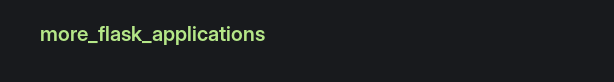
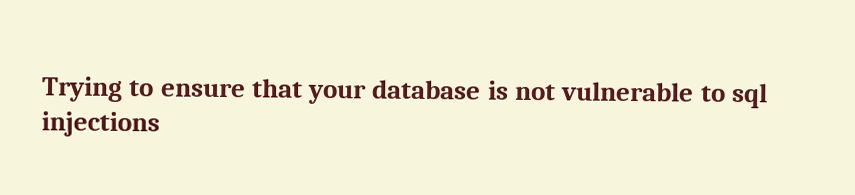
- more_flask_applications
+ Trying to ensure that your database is not vulnerable to sql injections

